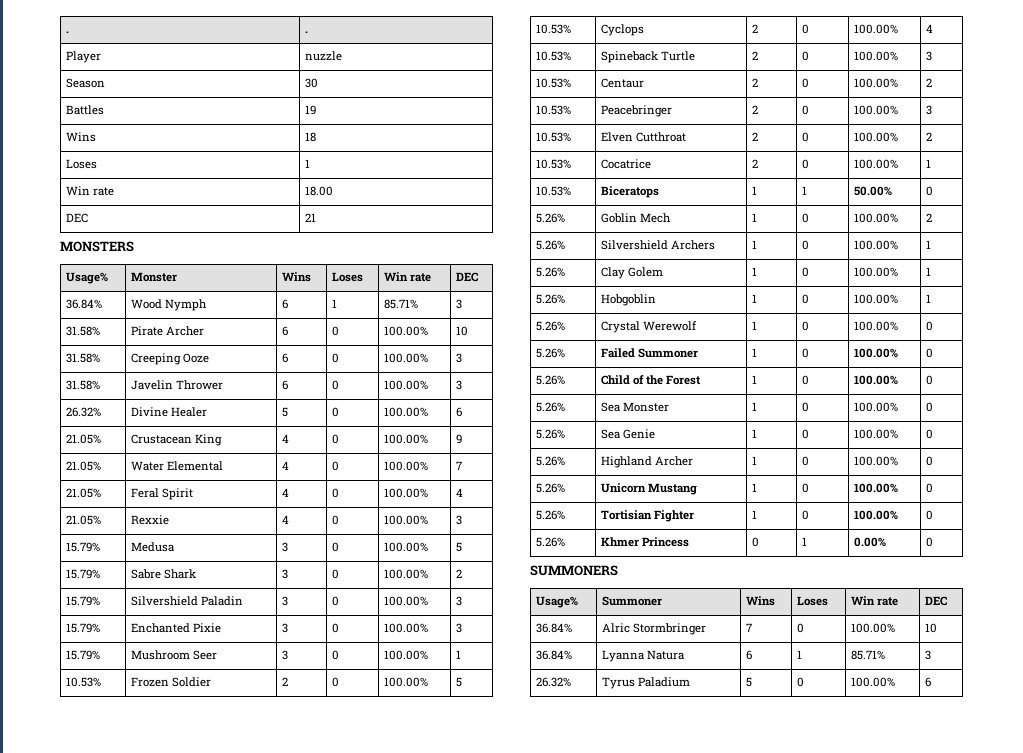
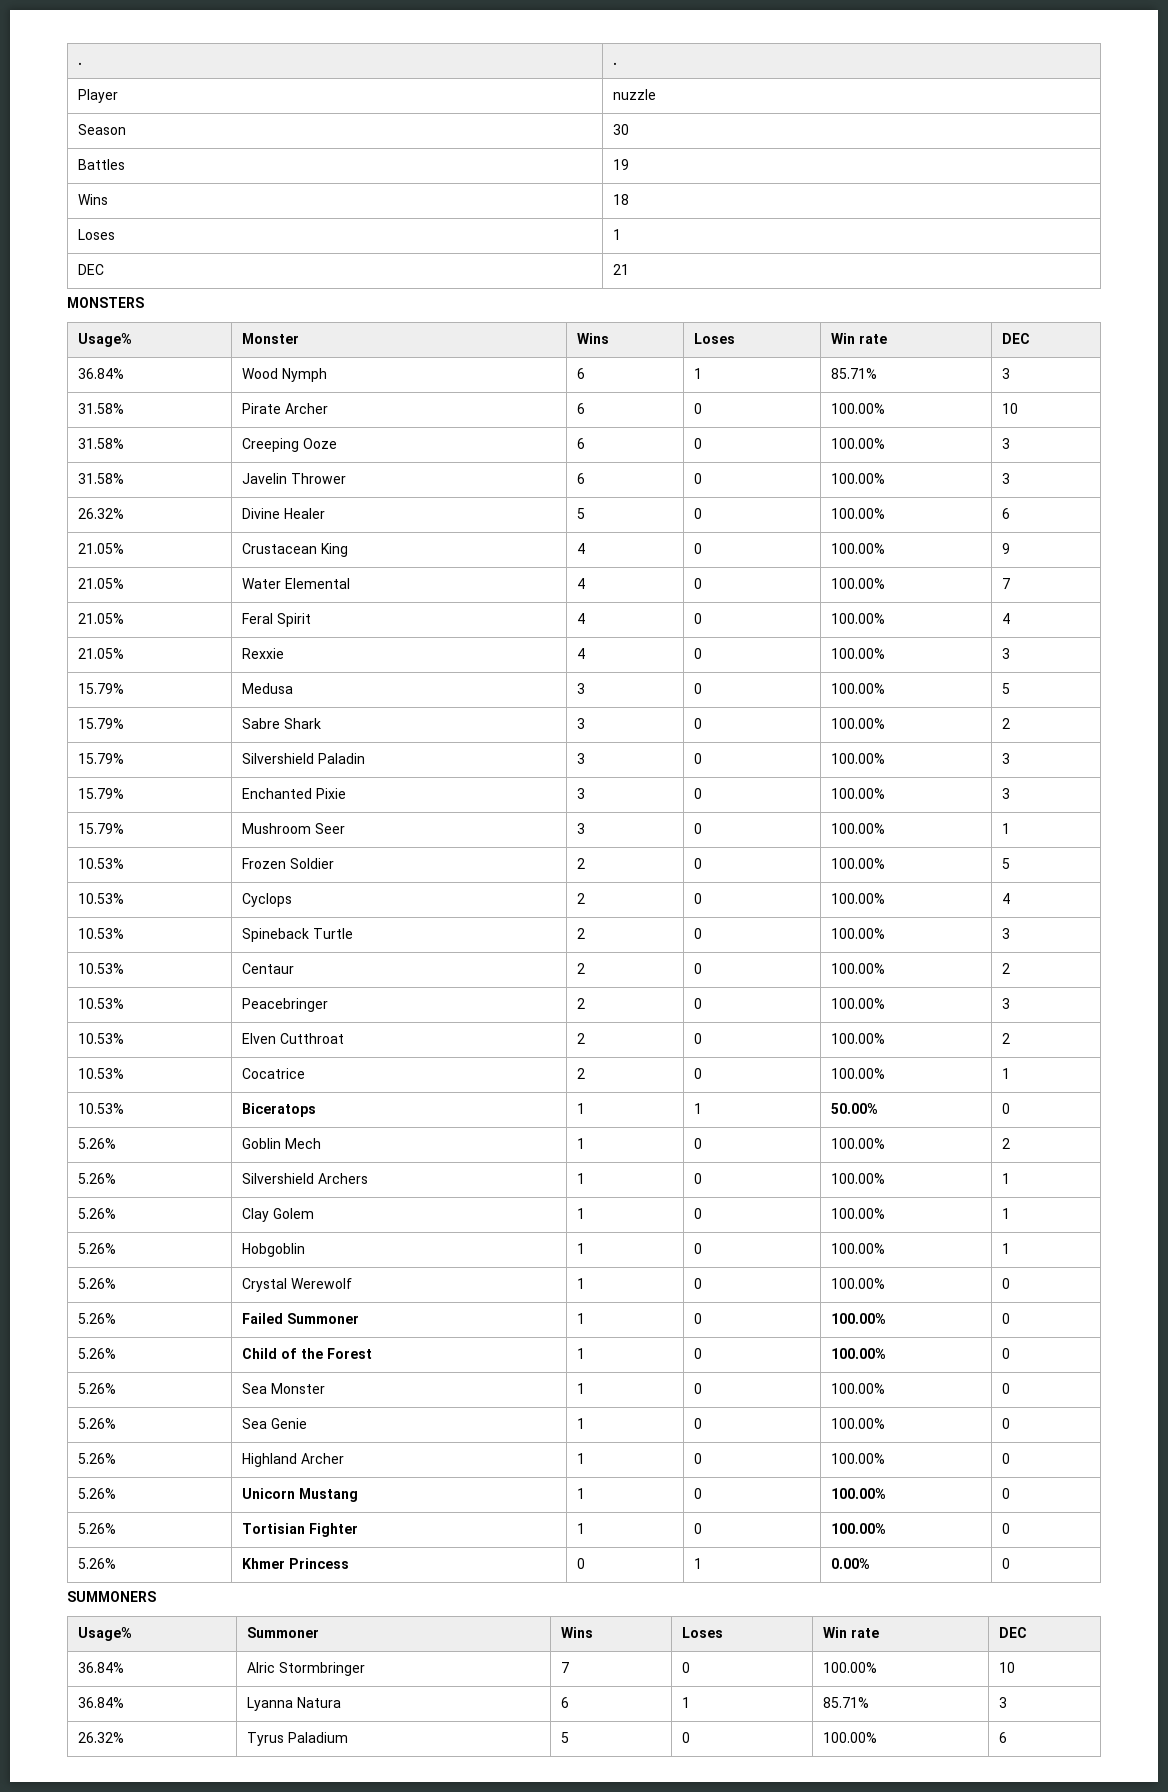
- Win rate | 18.00

